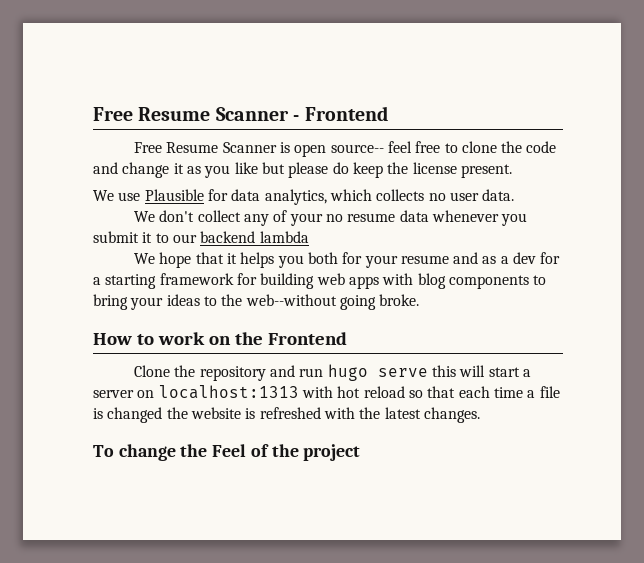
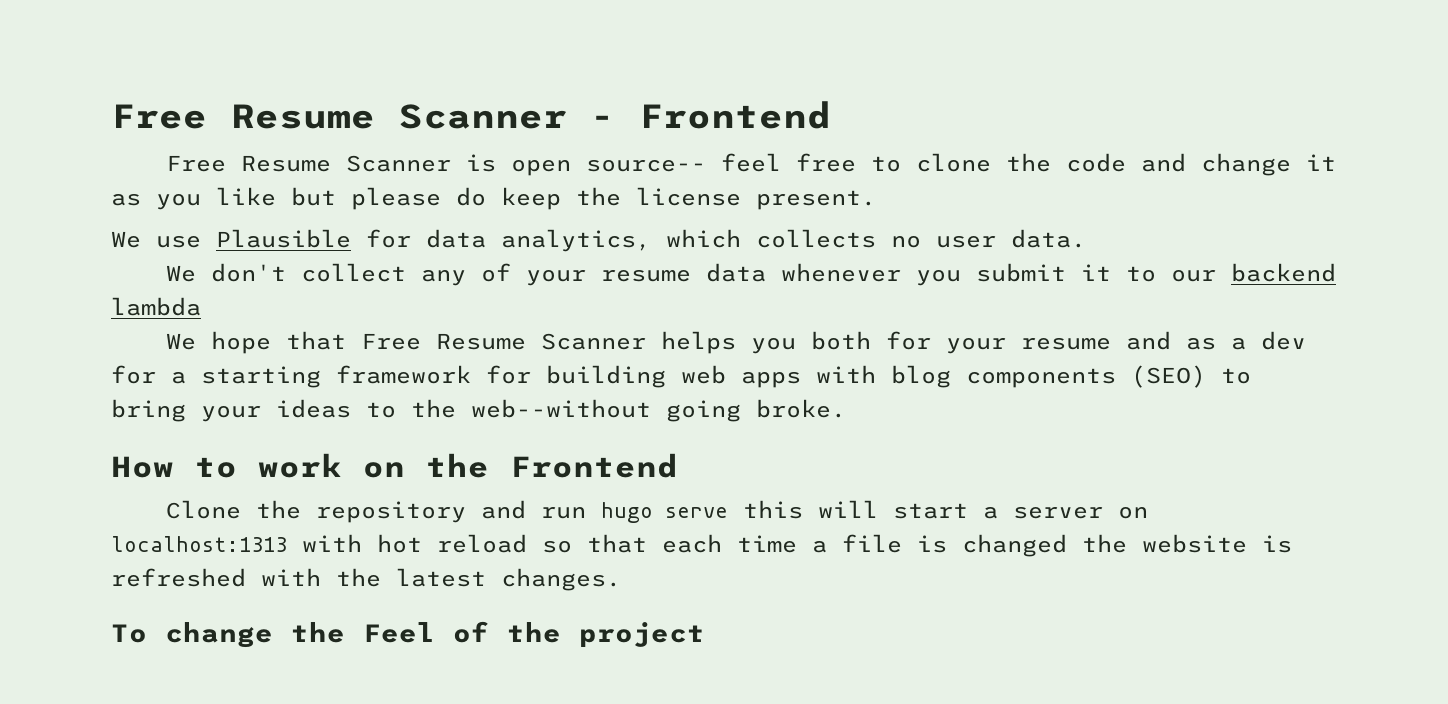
- We don't collect any of your no resume data whenever you submit it to our backend lambda
+ We don't collect any of your resume data whenever you submit it to our backend lambda
- We hope that it helps you both for your resume and as a dev for a starting framework for building web apps with blog components to bring your ideas to the web--without going broke.
+ We hope that Free Resume Scanner helps you both for your resume and as a dev for a starting framework for building web apps with blog components (SEO) to bring your ideas to the web--without going broke.

